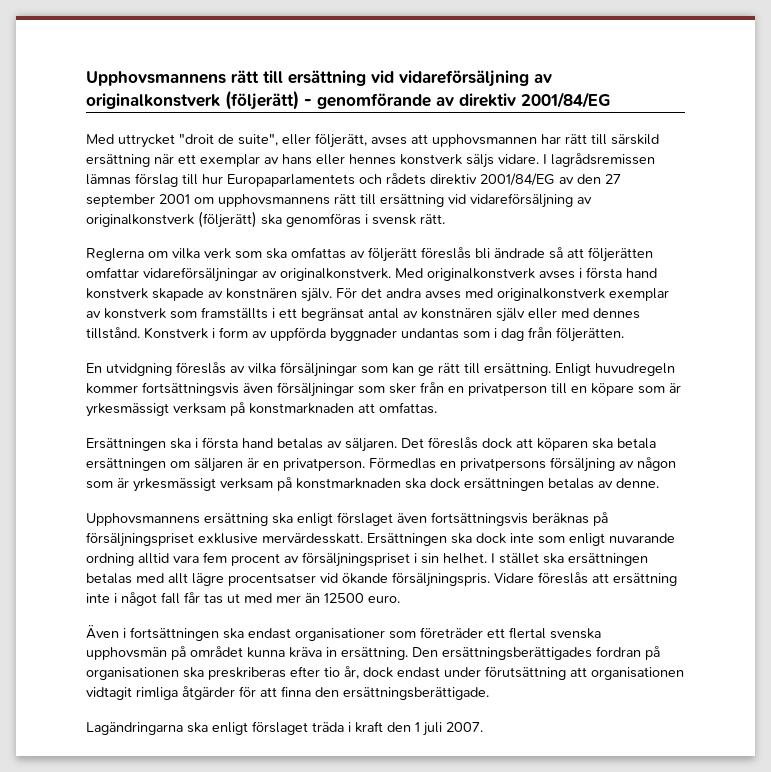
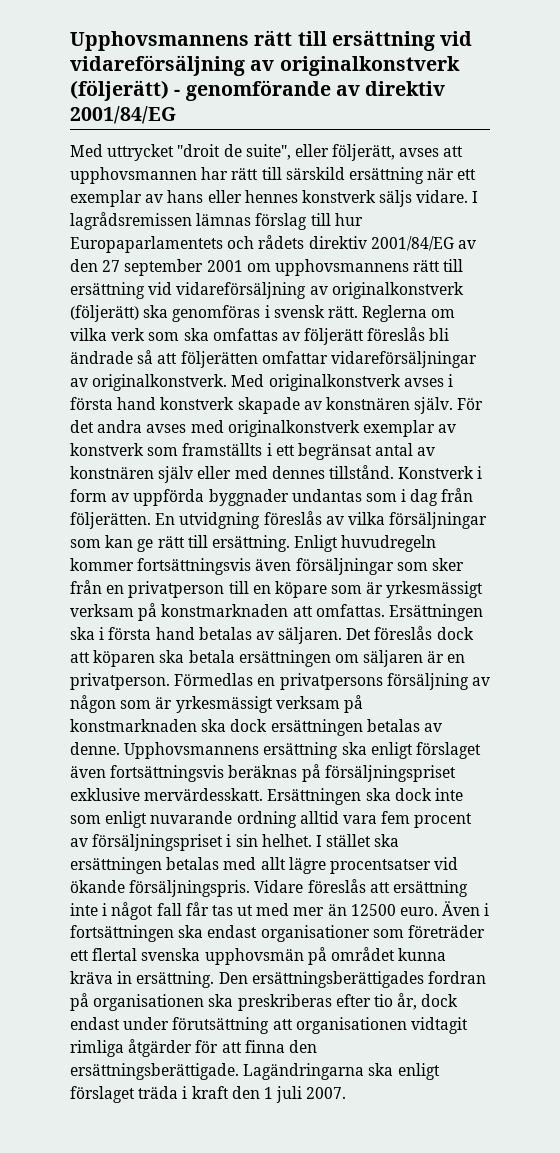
- I lagrådsremissen lämnas förslag till hur Europaparlamentets och rådets direktiv 2001/84/EG av den 27 september 2001 om upphovsmannens rätt till ersättning vid vidareförsäljning av originalkonstverk (följerätt) ska genomföras i svensk rätt.
- Reglerna om vilka verk som ska omfattas av följerätt föreslås bli ändrade så att följerätten omfattar vidareförsäljningar av originalkonstverk.
+ I lagrådsremissen lämnas förslag till hur Europaparlamentets och rådets direktiv 2001/84/EG av den 27 september 2001 om upphovsmannens rätt till ersättning vid vidareförsäljning av originalkonstverk (följerätt) ska genomföras i svensk rätt. Reglerna om vilka verk som ska omfattas av följerätt föreslås bli ändrade så att följerätten omfattar vidareförsäljningar av originalkonstverk.
- Konstverk i form av uppförda byggnader undantas som i dag från följerätten.
- En utvidgning föreslås av vilka försäljningar som kan ge rätt till ersättning.
+ Konstverk i form av uppförda byggnader undantas som i dag från följerätten. En utvidgning föreslås av vilka försäljningar som kan ge rätt till ersättning.
- Enligt huvudregeln kommer fortsättningsvis även försäljningar som sker från en privatperson till en köpare som är yrkesmässigt verksam på konstmarknaden att omfattas.
- Ersättningen ska i första hand betalas av säljaren.
+ Enligt huvudregeln kommer fortsättningsvis även försäljningar som sker från en privatperson till en köpare som är yrkesmässigt verksam på konstmarknaden att omfattas. Ersättningen ska i första hand betalas av säljaren.
- Förmedlas en privatpersons försäljning av någon som är yrkesmässigt verksam på konstmarknaden ska dock ersättningen betalas av denne.
- Upphovsmannens ersättning ska enligt förslaget även fortsättningsvis beräknas på försäljningspriset exklusive mervärdesskatt.
+ Förmedlas en privatpersons försäljning av någon som är yrkesmässigt verksam på konstmarknaden ska dock ersättningen betalas av denne. Upphovsmannens ersättning ska enligt förslaget även fortsättningsvis beräknas på försäljningspriset exklusive mervärdesskatt.
- Vidare föreslås att ersättning inte i något fall får tas ut med mer än 12500 euro.
- Även i fortsättningen ska endast organisationer som företräder ett flertal svenska upphovsmän på området kunna kräva in ersättning.
+ Vidare föreslås att ersättning inte i något fall får tas ut med mer än 12500 euro. Även i fortsättningen ska endast organisationer som företräder ett flertal svenska upphovsmän på området kunna kräva in ersättning.
- Den ersättningsberättigades fordran på organisationen ska preskriberas efter tio år, dock endast under förutsättning att organisationen vidtagit rimliga åtgärder för att finna den ersättningsberättigade.
- Lagändringarna ska enligt förslaget träda i kraft den 1 juli 2007.
+ Den ersättningsberättigades fordran på organisationen ska preskriberas efter tio år, dock endast under förutsättning att organisationen vidtagit rimliga åtgärder för att finna den ersättningsberättigade. Lagändringarna ska enligt förslaget träda i kraft den 1 juli 2007.

